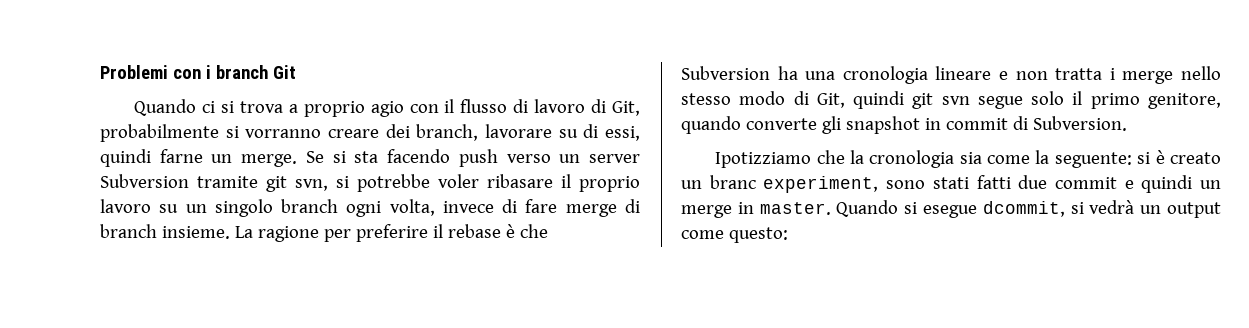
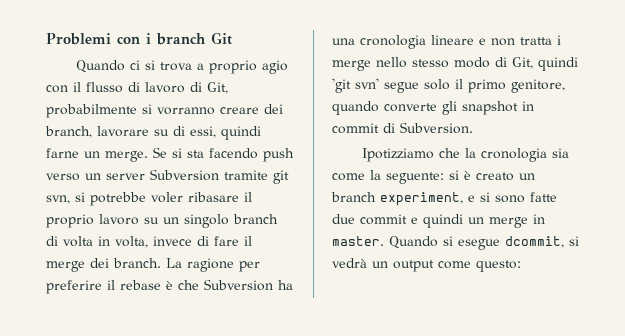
- Se si sta facendo push verso un server Subversion tramite git svn, si potrebbe voler ribasare il proprio lavoro su un singolo branch ogni volta, invece di fare merge di branch insieme.
+ Se si sta facendo push verso un server Subversion tramite git svn, si potrebbe voler ribasare il proprio lavoro su un singolo branch di volta in volta, invece di fare il merge dei branch.
- La ragione per preferire il rebase è che Subversion ha una cronologia lineare e non tratta i merge nello stesso modo di Git, quindi git svn segue solo il primo genitore, quando converte gli snapshot in commit di Subversion.
+ La ragione per preferire il rebase è che Subversion ha una cronologia lineare e non tratta i merge nello stesso modo di Git, quindi 'git svn' segue solo il primo genitore, quando converte gli snapshot in commit di Subversion.
- Ipotizziamo che la cronologia sia come la seguente: si è creato un branc experiment, sono stati fatti due commit e quindi un merge in master.
+ Ipotizziamo che la cronologia sia come la seguente: si è creato un branch experiment, e si sono fatte due commit e quindi un merge in master.

